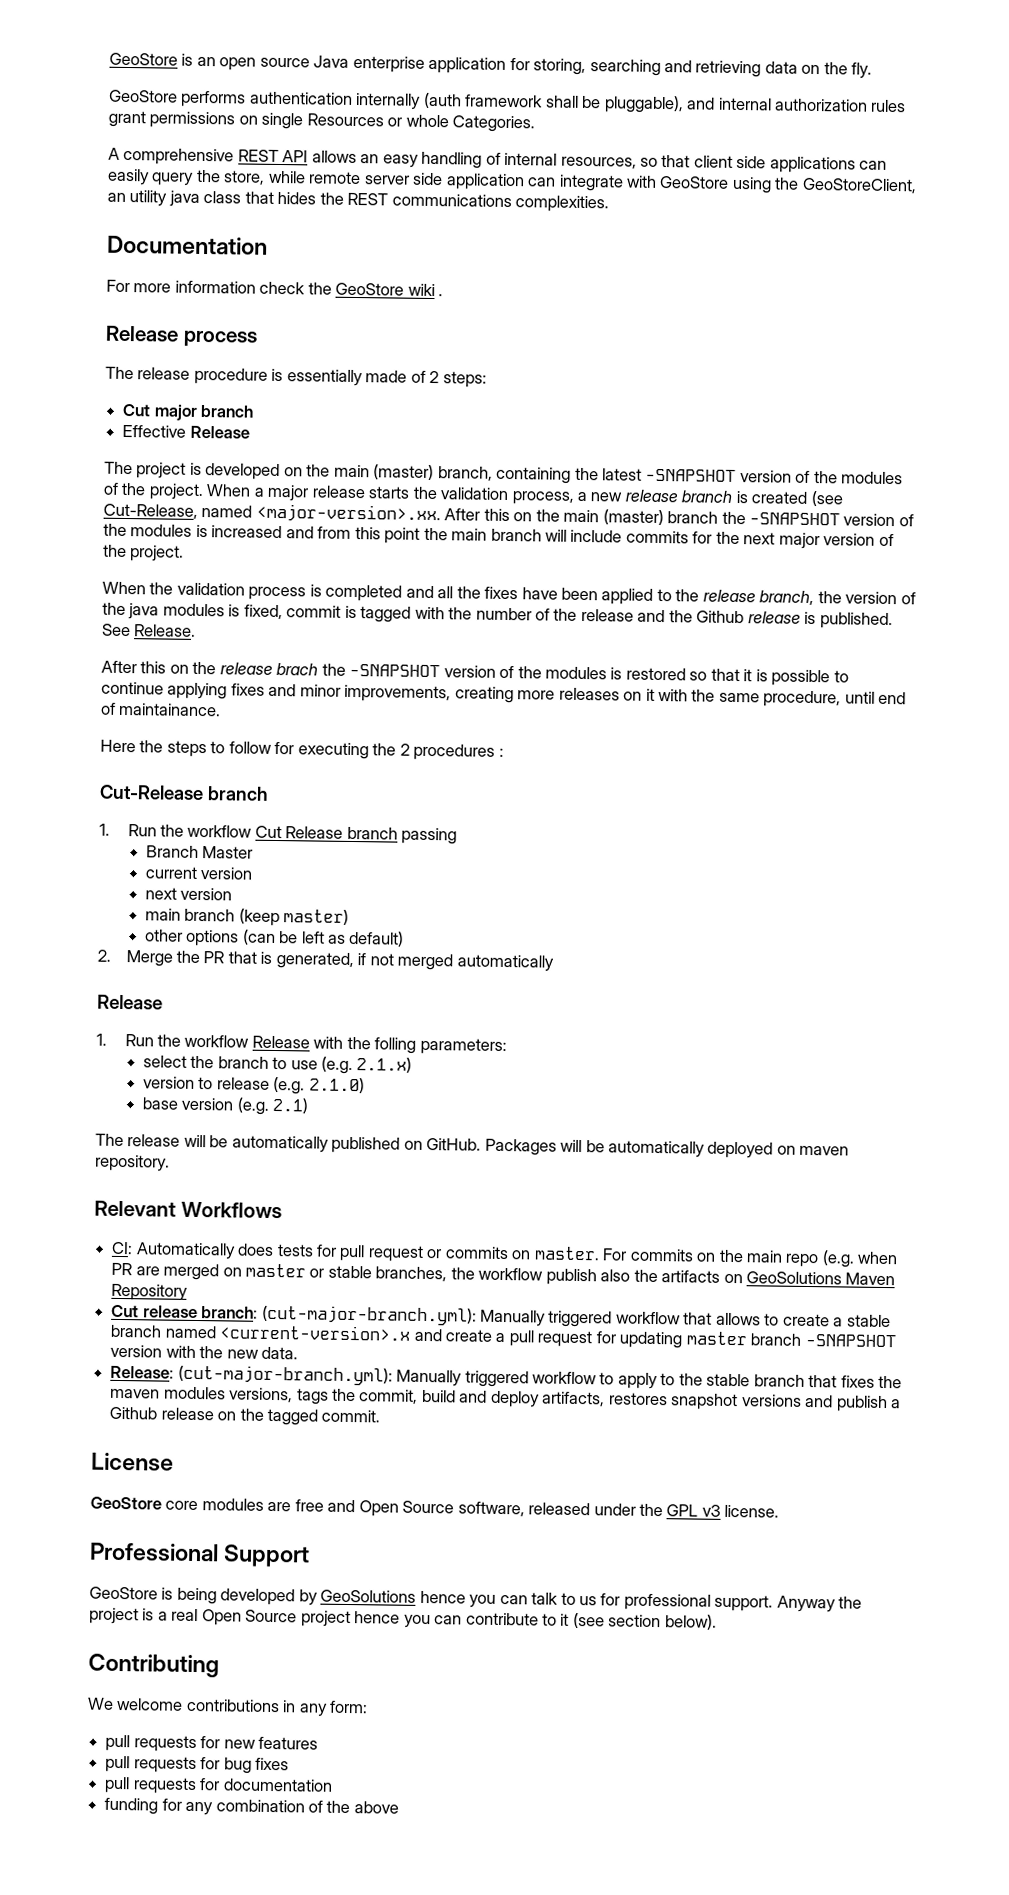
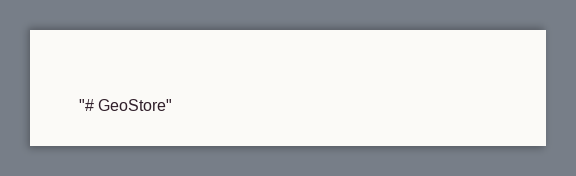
- GeoStore is an open source Java enterprise application for storing, searching and retrieving data on the fly.
- GeoStore performs authentication internally (auth framework shall be pluggable), and internal authorization rules grant permissions on single Resources or whole Categories.
- A comprehensive REST API allows an easy handling of internal resources, so that client side applications can easily query the store, while remote server side application can integrate with GeoStore using the GeoStoreClient, an utility java class that hides the REST communications complexities.
- Documentation
- For more information check the GeoStore wiki .
- Release process
- The release procedure is essentially made of 2 steps:
- Cut major branch
- Effective Release
- The project is developed on the main (master) branch, containing the latest -SNAPSHOT version of the modules of the project. When a major release starts the validation process, a new release branch is created (see Cut-Release, named <major-version>.xx. After this on the main (master) branch the -SNAPSHOT version of the modules is increased and from this point the main branch will include commits for the next major version of the project.
- When the validation process is completed and all the fixes have been applied to the release branch, the version of the java modules is fixed, commit is tagged with the number of the release and the Github release is published. See Release.
- After this on the release brach the -SNAPSHOT version of the modules is restored so that it is possible to continue applying fixes and minor improvements, creating more releases on it with the same procedure, until end of maintainance.
- Here the steps to follow for executing the 2 procedures :
- Cut-Release branch
- 1. Run the workflow Cut Release branch passing
- Branch Master
- current version
- next version
- main branch (keep master)
- other options (can be left as default)
- 2. Merge the PR that is generated, if not merged automatically
- Release
- 1. Run the workflow Release with the folling parameters:
- select the branch to use (e.g. 2.1.x)
- version to release (e.g. 2.1.0)
- base version (e.g. 2.1)
- The release will be automatically published on GitHub. Packages will be automatically deployed on maven repository.
- Relevant Workflows
- CI: Automatically does tests for pull request or commits on master. For commits on the main repo (e.g. when PR are merged on master or stable branches, the workflow publish also the artifacts on GeoSolutions Maven Repository
- Cut release branch: (cut-major-branch.yml): Manually triggered workflow that allows to create a stable branch named <current-version>.x and create a pull request for updating master branch -SNAPSHOT version with the new data.
- Release: (cut-major-branch.yml): Manually triggered workflow to apply to the stable branch that fixes the maven modules versions, tags the commit, build and deploy artifacts, restores snapshot versions and publish a Github release on the tagged commit.
- License
- GeoStore core modules are free and Open Source software, released under the GPL v3 license.
- Professional Support
- GeoStore is being developed by GeoSolutions hence you can talk to us for professional support. Anyway the project is a real Open Source project hence you can contribute to it (see section below).
- Contributing
- We welcome contributions in any form:
- pull requests for new features
- pull requests for bug fixes
- pull requests for documentation
- funding for any combination of the above
+ "# GeoStore"

